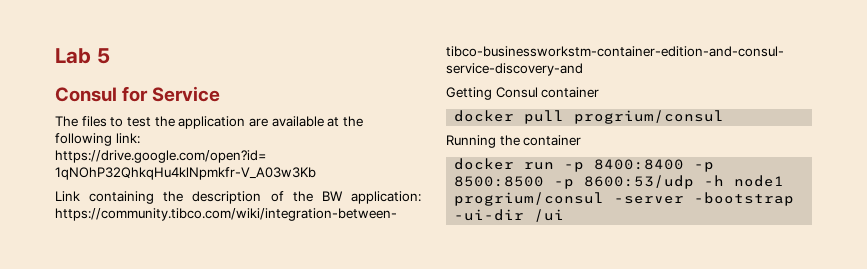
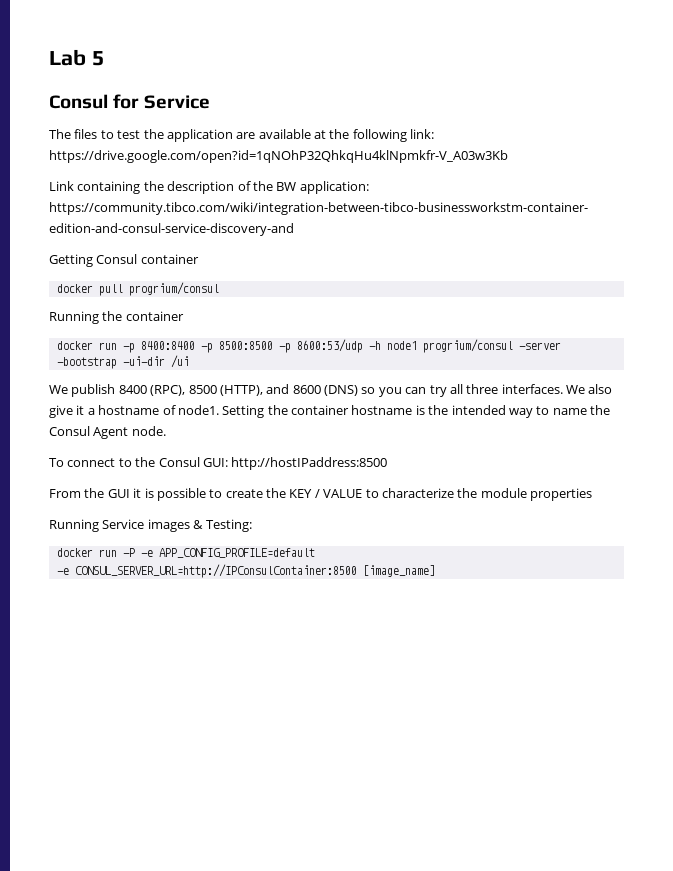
+ We publish 8400 (RPC), 8500 (HTTP), and 8600 (DNS) so you can try all three interfaces. We also give it a hostname of node1. Setting the container hostname is the intended way to name the Consul Agent node.
+ To connect to the Consul GUI: http://hostIPaddress:8500
+ From the GUI it is possible to create the KEY / VALUE to characterize the module properties
+ Running Service images & Testing:
+ docker run -P -e APP_CONFIG_PROFILE=default
+ -e CONSUL_SERVER_URL=http://IPConsulContainer:8500 [image_name]

